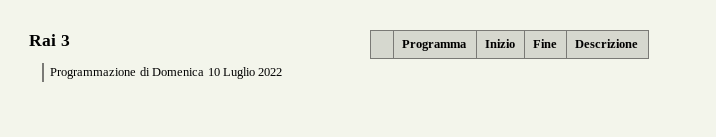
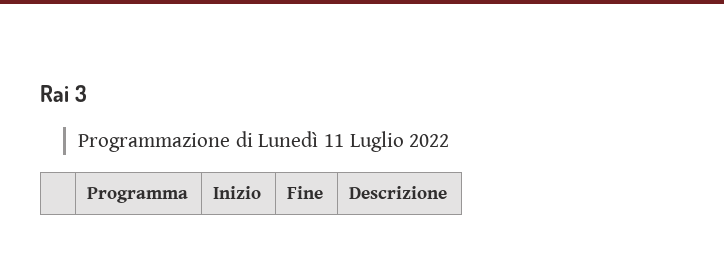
- Programmazione di Domenica 10 Luglio 2022
+ Programmazione di Lunedì 11 Luglio 2022

